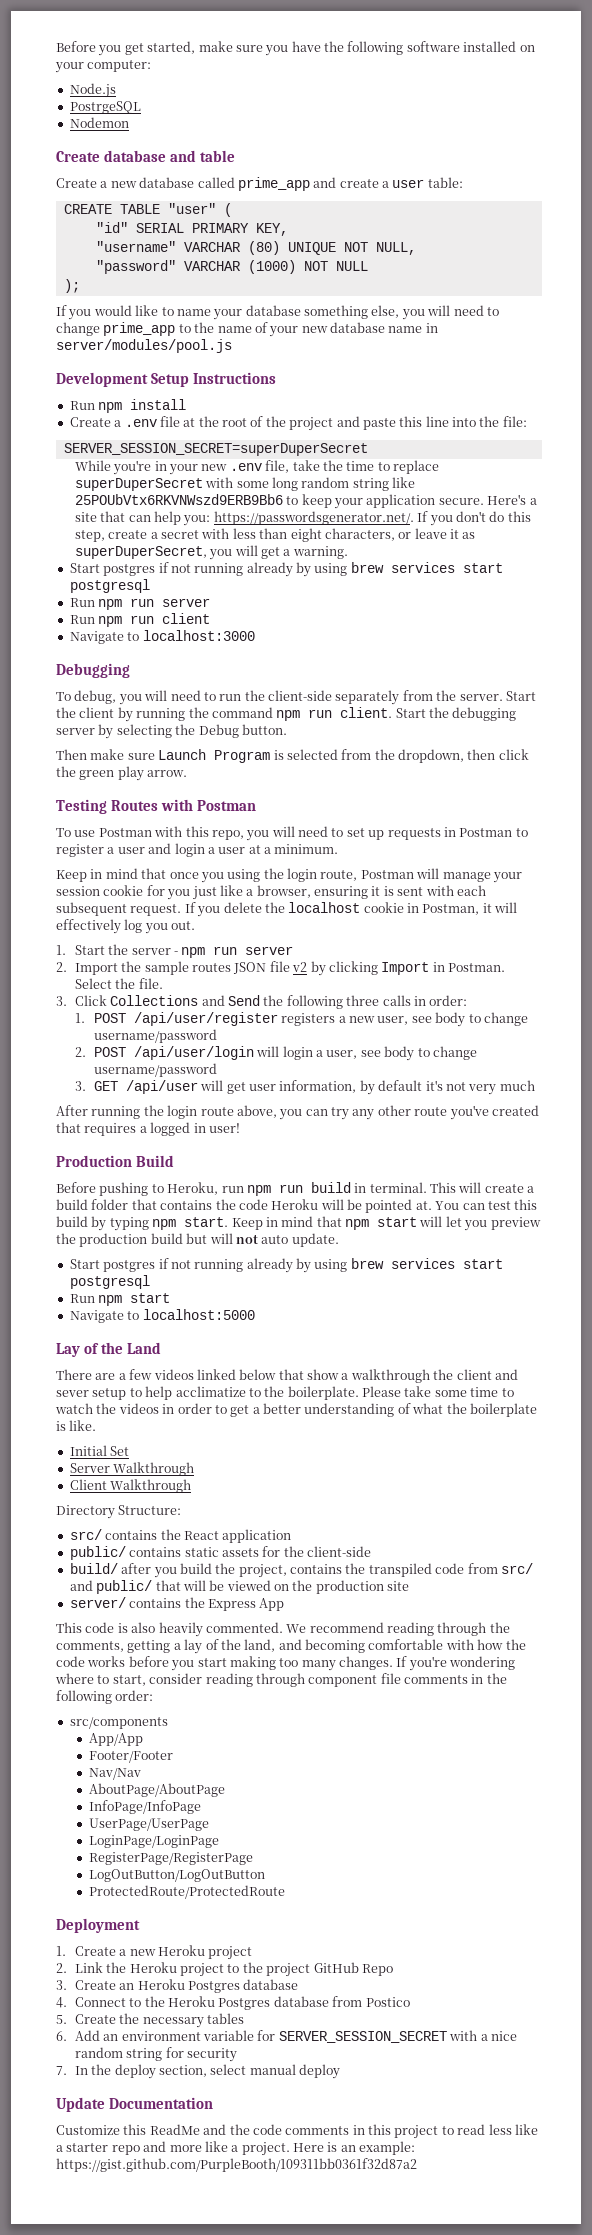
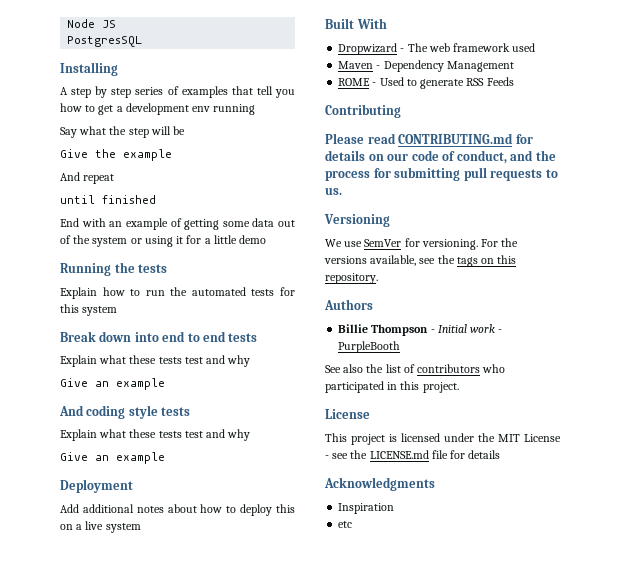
- Before you get started, make sure you have the following software installed on your computer:
- Node.js
- PostrgeSQL
- Nodemon
- Create database and table
- Create a new database called prime_app and create a user table:
- CREATE TABLE "user" (
- "id" SERIAL PRIMARY KEY,
- "username" VARCHAR (80) UNIQUE NOT NULL,
- "password" VARCHAR (1000) NOT NULL
- );
- If you would like to name your database something else, you will need to change prime_app to the name of your new database name in server/modules/pool.js
- Development Setup Instructions
- Run npm install
- Create a .env file at the root of the project and paste this line into the file:
- SERVER_SESSION_SECRET=superDuperSecret
- While you're in your new .env file, take the time to replace superDuperSecret with some long random string like 25POUbVtx6RKVNWszd9ERB9Bb6 to keep your application secure. Here's a site that can help you: https://passwordsgenerator.net/. If you don't do this step, create a secret with less than eight characters, or leave it as superDuperSecret, you will get a warning.
- Start postgres if not running already by using brew services start postgresql
- Run npm run server
- Run npm run client
- Navigate to localhost:3000
- Debugging
- To debug, you will need to run the client-side separately from the server. Start the client by running the command npm run client. Start the debugging server by selecting the Debug button.
- Then make sure Launch Program is selected from the dropdown, then click the green play arrow.
- Testing Routes with Postman
- To use Postman with this repo, you will need to set up requests in Postman to register a user and login a user at a minimum.
- Keep in mind that once you using the login route, Postman will manage your session cookie for you just like a browser, ensuring it is sent with each subsequent request. If you delete the localhost cookie in Postman, it will effectively log you out.
- 1. Start the server - npm run server
- 2. Import the sample routes JSON file v2 by clicking Import in Postman. Select the file.
- 3. Click Collections and Send the following three calls in order:
- 1. POST /api/user/register registers a new user, see body to change username/password
- 2. POST /api/user/login will login a user, see body to change username/password
- 3. GET /api/user will get user information, by default it's not very much
- After running the login route above, you can try any other route you've created that requires a logged in user!
- Production Build
- Before pushing to Heroku, run npm run build in terminal. This will create a build folder that contains the code Heroku will be pointed at. You can test this build by typing npm start. Keep in mind that npm start will let you preview the production build but will not auto update.
- Start postgres if not running already by using brew services start postgresql
- Run npm start
- Navigate to localhost:5000
- Lay of the Land
- There are a few videos linked below that show a walkthrough the client and sever setup to help acclimatize to the boilerplate. Please take some time to watch the videos in order to get a better understanding of what the boilerplate is like.
- Initial Set
- Server Walkthrough
- Client Walkthrough
- Directory Structure:
- src/ contains the React application
- public/ contains static assets for the client-side
- build/ after you build the project, contains the transpiled code from src/ and public/ that will be viewed on the production site
- server/ contains the Express App
- This code is also heavily commented. We recommend reading through the comments, getting a lay of the land, and becoming comfortable with how the code works before you start making too many changes. If you're wondering where to start, consider reading through component file comments in the following order:
- src/components
- App/App
- Footer/Footer
- Nav/Nav
- AboutPage/AboutPage
- InfoPage/InfoPage
- UserPage/UserPage
- LoginPage/LoginPage
- RegisterPage/RegisterPage
- LogOutButton/LogOutButton
- ProtectedRoute/ProtectedRoute
+ Node JS
+ PostgresSQL
+ Installing
+ A step by step series of examples that tell you how to get a development env running
+ Say what the step will be
+ Give the example
+ And repeat
+ until finished
+ End with an example of getting some data out of the system or using it for a little demo
+ Running the tests
+ Explain how to run the automated tests for this system
+ Break down into end to end tests
+ Explain what these tests test and why
+ Give an example
+ And coding style tests
+ Explain what these tests test and why
+ Give an example
  Deployment
- 1. Create a new Heroku project
- 2. Link the Heroku project to the project GitHub Repo
- 3. Create an Heroku Postgres database
- 4. Connect to the Heroku Postgres database from Postico
- 5. Create the necessary tables
- 6. Add an environment variable for SERVER_SESSION_SECRET with a nice random string for security
- 7. In the deploy section, select manual deploy
- Update Documentation
- Customize this ReadMe and the code comments in this project to read less like a starter repo and more like a project. Here is an example: https://gist.github.com/PurpleBooth/109311bb0361f32d87a2
+ Add additional notes about how to deploy this on a live system
+ Built With
+ Dropwizard - The web framework used
+ Maven - Dependency Management
+ ROME - Used to generate RSS Feeds
+ Contributing
+ Please read CONTRIBUTING.md for details on our code of conduct, and the process for submitting pull requests to us.
+ Versioning
+ We use SemVer for versioning. For the versions available, see the tags on this repository.
+ Authors
+ Billie Thompson - Initial work - PurpleBooth
+ See also the list of contributors who participated in this project.
+ License
+ This project is licensed under the MIT License - see the LICENSE.md file for details
+ Acknowledgments
+ Inspiration
+ etc

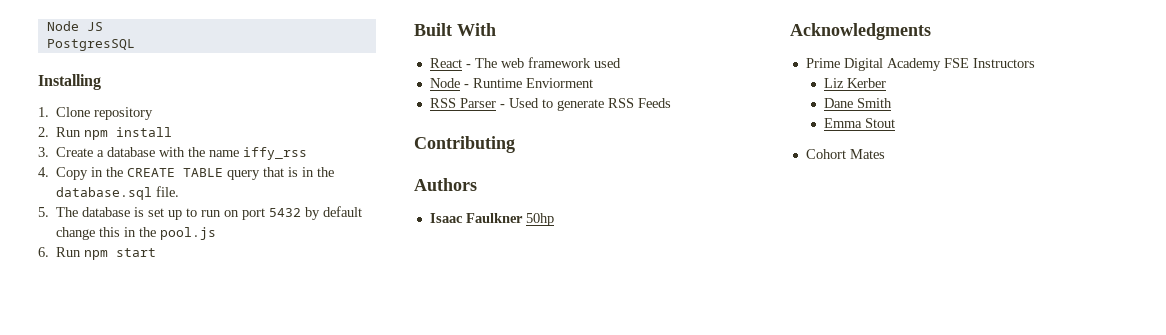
- A step by step series of examples that tell you how to get a development env running
- Say what the step will be
- Give the example
- And repeat
- until finished
- End with an example of getting some data out of the system or using it for a little demo
- Running the tests
- Explain how to run the automated tests for this system
- Break down into end to end tests
- Explain what these tests test and why
- Give an example
- And coding style tests
- Explain what these tests test and why
- Give an example
- Deployment
- Add additional notes about how to deploy this on a live system
+ 1. Clone repository
+ 2. Run npm install
+ 3. Create a database with the name iffy_rss
+ 4. Copy in the CREATE TABLE query that is in the database.sql file.
+ 5. The database is set up to run on port 5432 by default change this in the pool.js
+ 6. Run npm start
- Dropwizard - The web framework used
+ React - The web framework used
- Maven - Dependency Management
- ROME - Used to generate RSS Feeds
+ Node - Runtime Enviorment
+ RSS Parser - Used to generate RSS Feeds
- Please read CONTRIBUTING.md for details on our code of conduct, and the process for submitting pull requests to us.
- Versioning
- We use SemVer for versioning. For the versions available, see the tags on this repository.
  Authors
- Billie Thompson - Initial work - PurpleBooth
- See also the list of contributors who participated in this project.
- License
- This project is licensed under the MIT License - see the LICENSE.md file for details
+ Isaac Faulkner 50hp
  Acknowledgments
- Inspiration
- etc
+ Prime Digital Academy FSE Instructors
+ Liz Kerber
+ Dane Smith
+ Emma Stout
+ Cohort Mates

